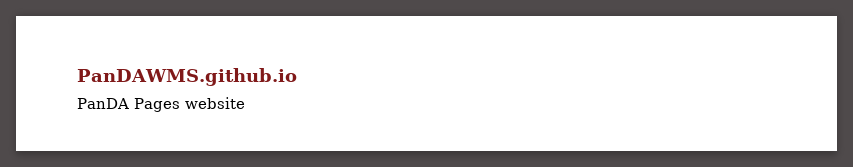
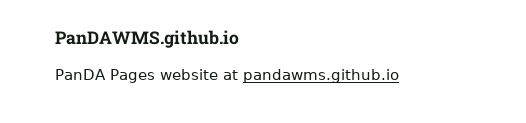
- PanDA Pages website
+ PanDA Pages website at pandawms.github.io

